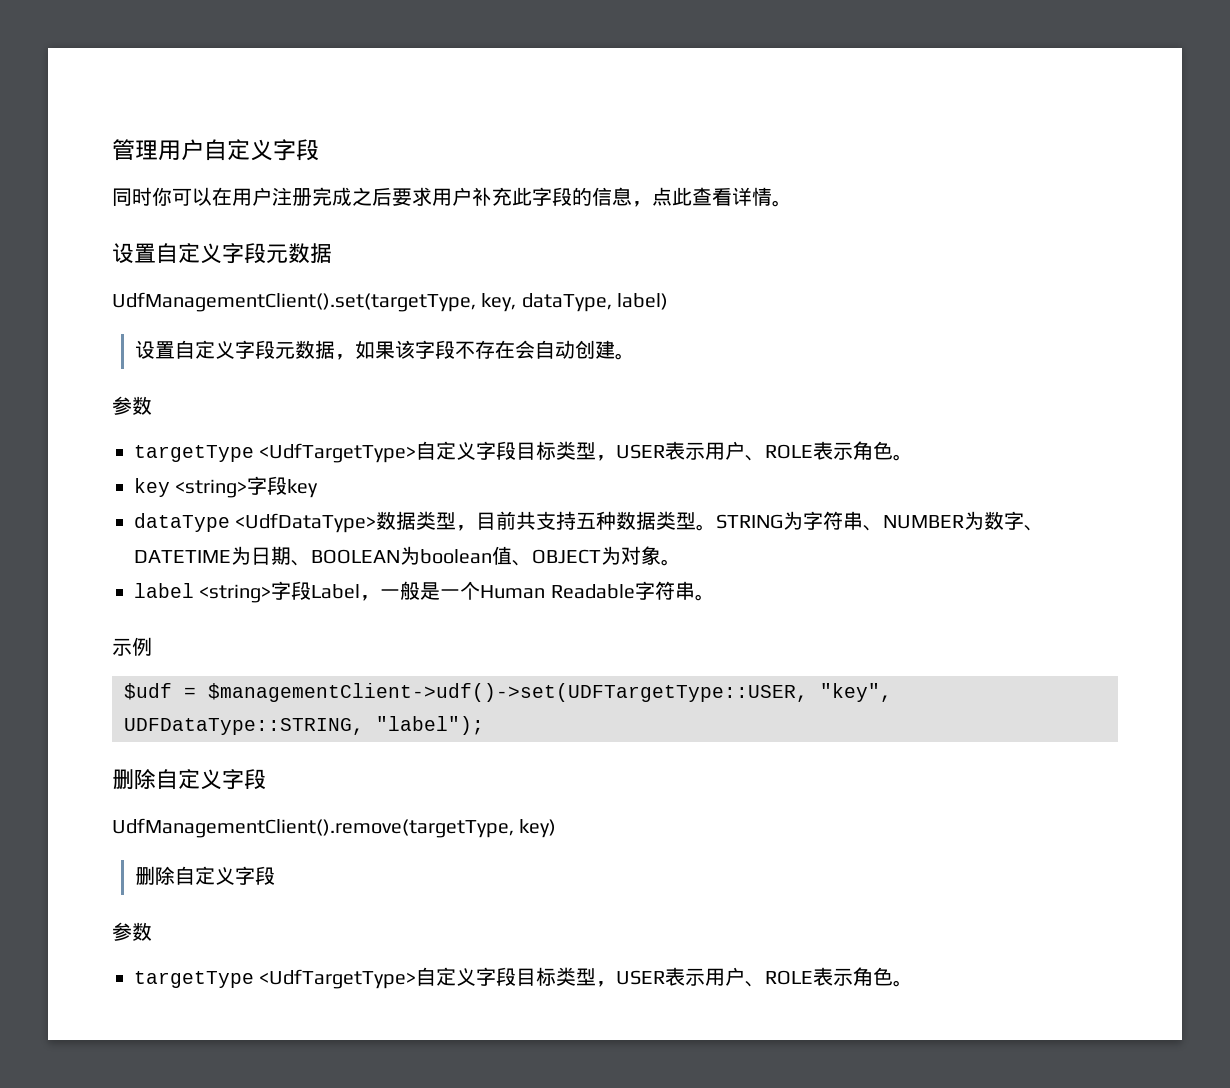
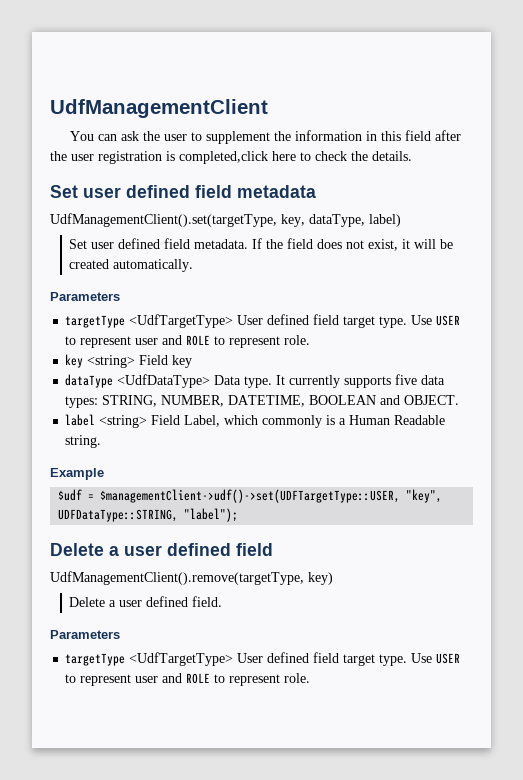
- 管理用户自定义字段
- 同时你可以在用户注册完成之后要求用户补充此字段的信息，点此查看详情。
- 设置自定义字段元数据
+ UdfManagementClient
+ You can ask the user to supplement the information in this field after the user registration is completed,click here to check the details.
+ Set user defined field metadata
  UdfManagementClient().set(targetType, key, dataType, label)
- 设置自定义字段元数据，如果该字段不存在会自动创建。
- 参数
- targetType <UdfTargetType>自定义字段目标类型，USER表示用户、ROLE表示角色。
+ Set user defined field metadata. If the field does not exist, it will be created automatically.
+ Parameters
+ targetType <UdfTargetType> User defined field target type. Use USER to represent user and ROLE to represent role.
- key <string>字段key
+ key <string> Field key
- dataType <UdfDataType>数据类型，目前共支持五种数据类型。STRING为字符串、NUMBER为数字、DATETIME为日期、BOOLEAN为boolean值、OBJECT为对象。
- label <string>字段Label，一般是一个Human Readable字符串。
- 示例
+ dataType <UdfDataType> Data type. It currently supports five data types: STRING, NUMBER, DATETIME, BOOLEAN and OBJECT.
+ label <string> Field Label, which commonly is a Human Readable string.
+ Example
  $udf = $managementClient->udf()->set(UDFTargetType::USER, "key", UDFDataType::STRING, "label");
- 删除自定义字段
+ Delete a user defined field
  UdfManagementClient().remove(targetType, key)
- 删除自定义字段
- 参数
- targetType <UdfTargetType>自定义字段目标类型，USER表示用户、ROLE表示角色。
+ Delete a user defined field.
+ Parameters
+ targetType <UdfTargetType> User defined field target type. Use USER to represent user and ROLE to represent role.

